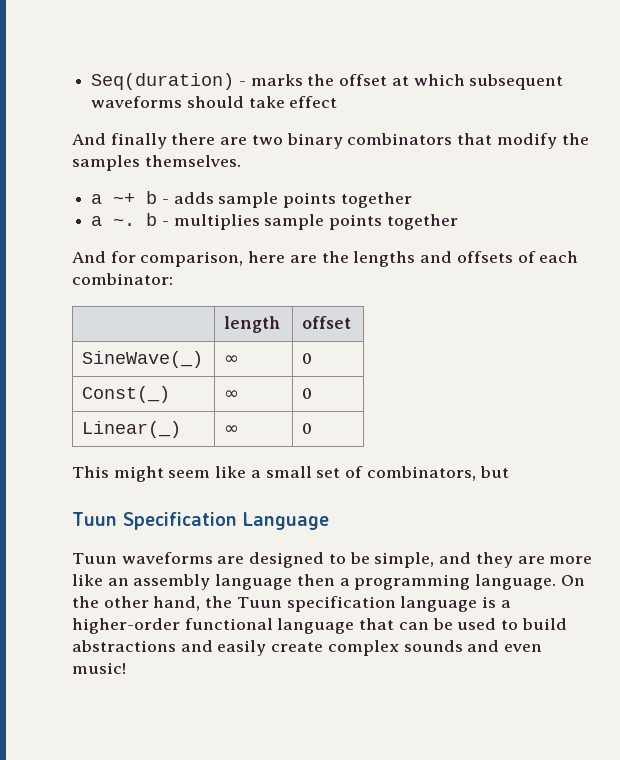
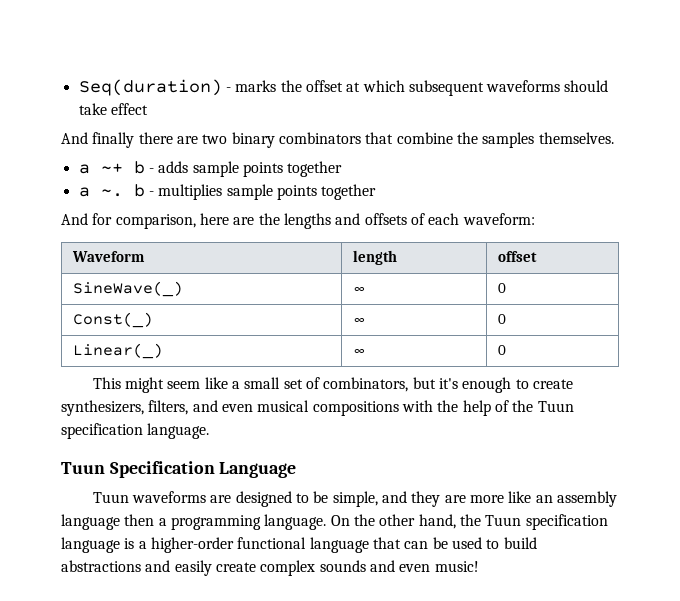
- And finally there are two binary combinators that modify the samples themselves.
+ And finally there are two binary combinators that combine the samples themselves.
- And for comparison, here are the lengths and offsets of each combinator:
- | length | offset
+ And for comparison, here are the lengths and offsets of each waveform:
+ Waveform | length | offset
- This might seem like a small set of combinators, but
+ This might seem like a small set of combinators, but it's enough to create synthesizers, filters, and even musical compositions with the help of the Tuun specification language.

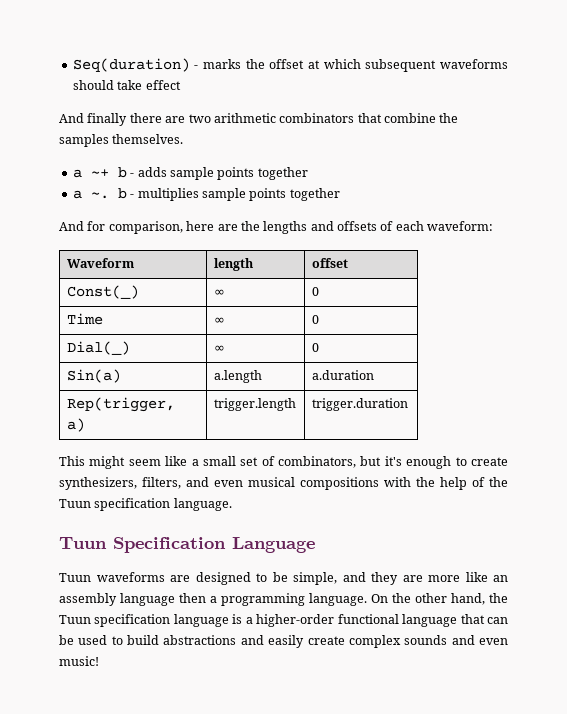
- And finally there are two binary combinators that combine the samples themselves.
+ And finally there are two arithmetic combinators that combine the samples themselves.
- SineWave(_) | ∞ | 0
- Linear(_) | ∞ | 0
+ Time | ∞ | 0
+ Dial(_) | ∞ | 0
+ Sin(a) | a.length | a.duration
+ Rep(trigger, a) | trigger.length | trigger.duration

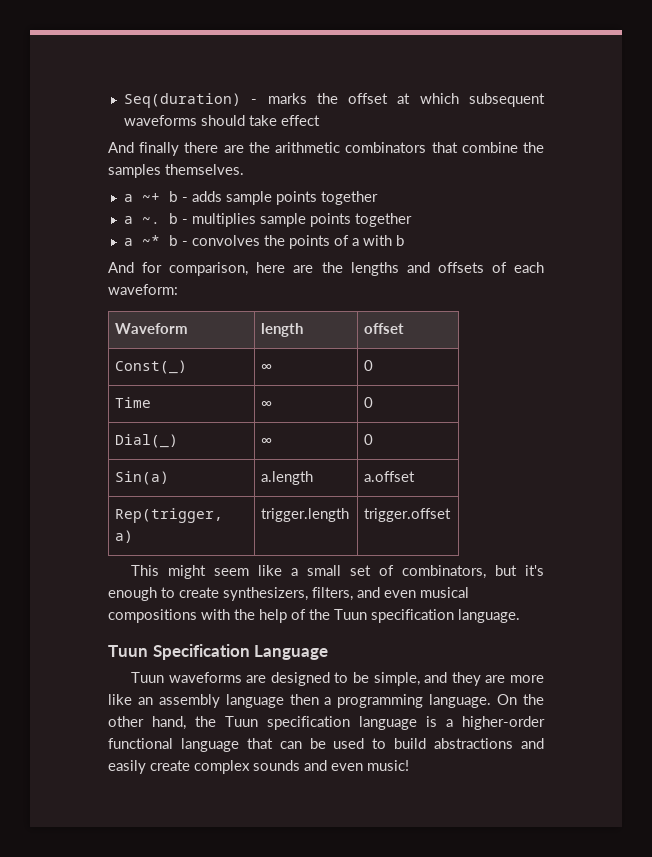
- And finally there are two arithmetic combinators that combine the samples themselves.
+ And finally there are the arithmetic combinators that combine the samples themselves.
+ a ~* b - convolves the points of a with b
- Sin(a) | a.length | a.duration
+ Sin(a) | a.length | a.offset
- Rep(trigger, a) | trigger.length | trigger.duration
+ Rep(trigger, a) | trigger.length | trigger.offset

